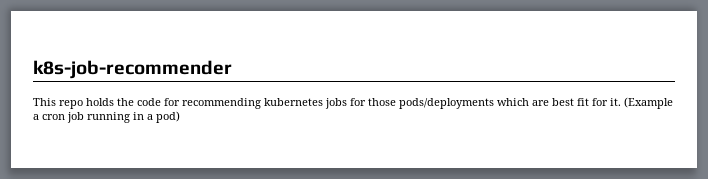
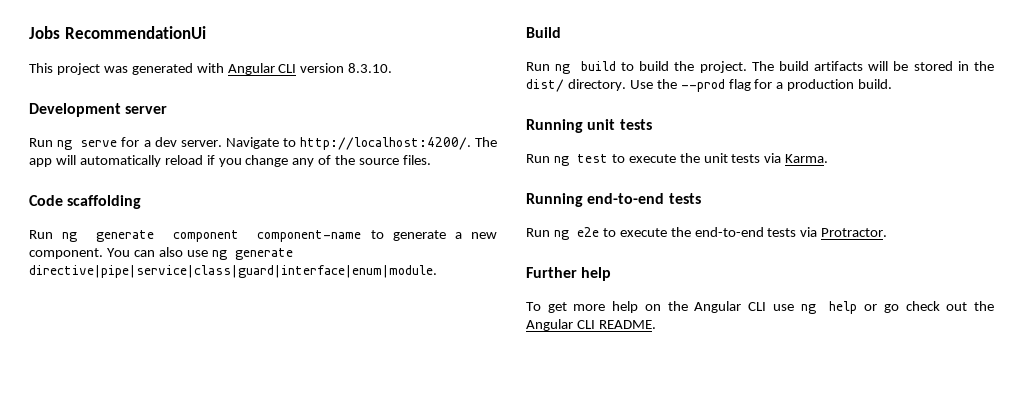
- k8s-job-recommender
+ Jobs RecommendationUi
- This repo holds the code for recommending kubernetes jobs for those pods/deployments which are best fit for it. (Example a cron job running in a pod)
+ This project was generated with Angular CLI version 8.3.10.
+ Development server
+ Run ng serve for a dev server. Navigate to http://localhost:4200/. The app will automatically reload if you change any of the source files.
+ Code scaffolding
+ Run ng generate component component-name to generate a new component. You can also use ng generate directive|pipe|service|class|guard|interface|enum|module.
+ Build
+ Run ng build to build the project. The build artifacts will be stored in the dist/ directory. Use the --prod flag for a production build.
+ Running unit tests
+ Run ng test to execute the unit tests via Karma.
+ Running end-to-end tests
+ Run ng e2e to execute the end-to-end tests via Protractor.
+ Further help
+ To get more help on the Angular CLI use ng help or go check out the Angular CLI README.

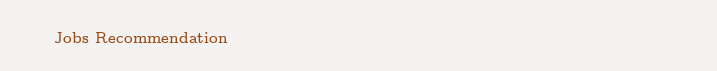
- Jobs RecommendationUi
- This project was generated with Angular CLI version 8.3.10.
- Development server
- Run ng serve for a dev server. Navigate to http://localhost:4200/. The app will automatically reload if you change any of the source files.
- Code scaffolding
- Run ng generate component component-name to generate a new component. You can also use ng generate directive|pipe|service|class|guard|interface|enum|module.
- Build
- Run ng build to build the project. The build artifacts will be stored in the dist/ directory. Use the --prod flag for a production build.
- Running unit tests
- Run ng test to execute the unit tests via Karma.
- Running end-to-end tests
- Run ng e2e to execute the end-to-end tests via Protractor.
- Further help
- To get more help on the Angular CLI use ng help or go check out the Angular CLI README.
+ Jobs Recommendation

